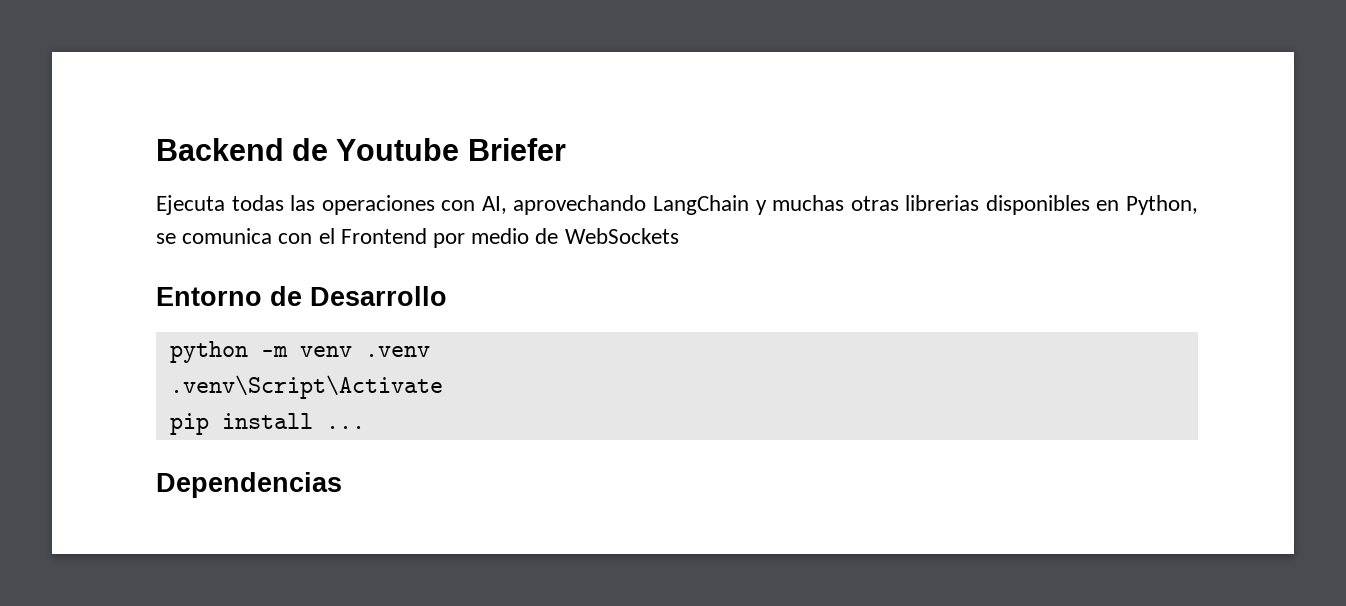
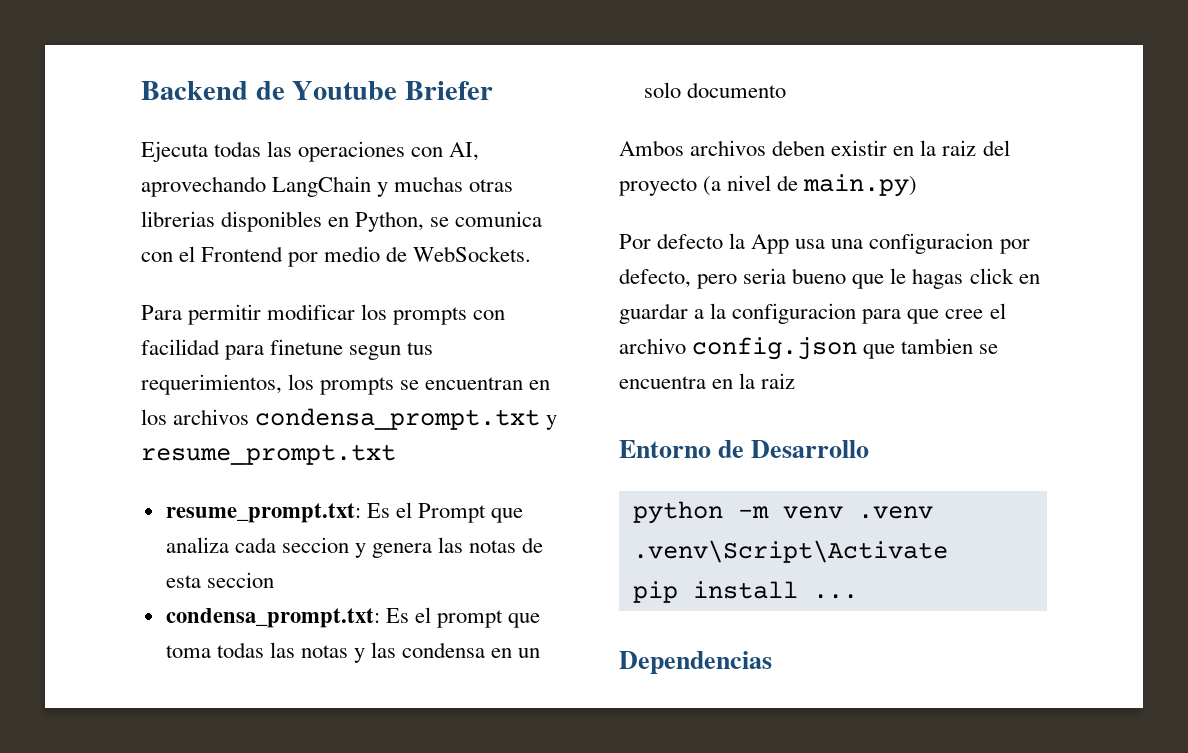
- Ejecuta todas las operaciones con AI, aprovechando LangChain y muchas otras librerias disponibles en Python, se comunica con el Frontend por medio de WebSockets
+ Ejecuta todas las operaciones con AI, aprovechando LangChain y muchas otras librerias disponibles en Python, se comunica con el Frontend por medio de WebSockets.
+ Para permitir modificar los prompts con facilidad para finetune segun tus requerimientos, los prompts se encuentran en los archivos condensa_prompt.txt y resume_prompt.txt
+ resume_prompt.txt: Es el Prompt que analiza cada seccion y genera las notas de esta seccion
+ condensa_prompt.txt: Es el prompt que toma todas las notas y las condensa en un solo documento
+ Ambos archivos deben existir en la raiz del proyecto (a nivel de main.py)
+ Por defecto la App usa una configuracion por defecto, pero seria bueno que le hagas click en guardar a la configuracion para que cree el archivo config.json que tambien se encuentra en la raiz

